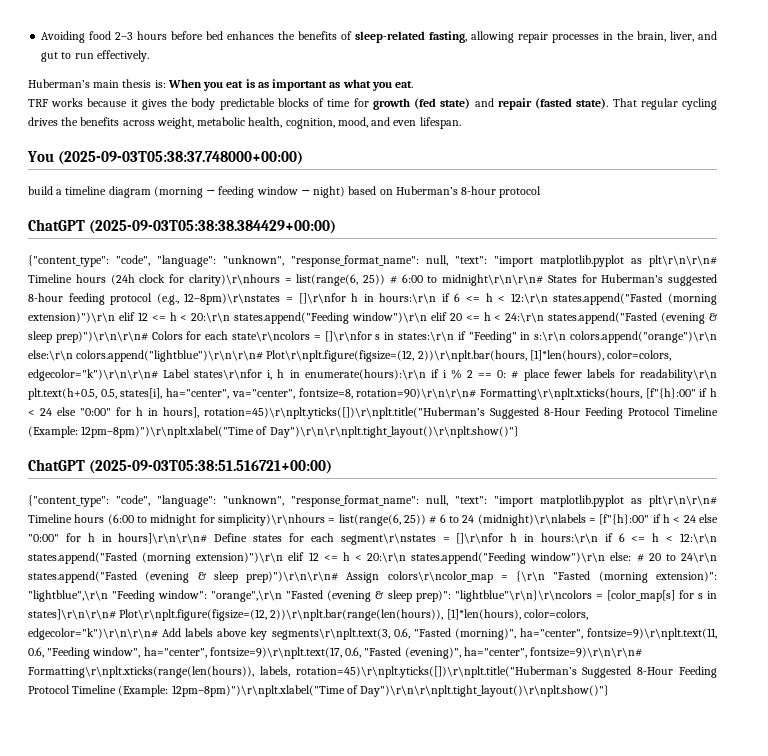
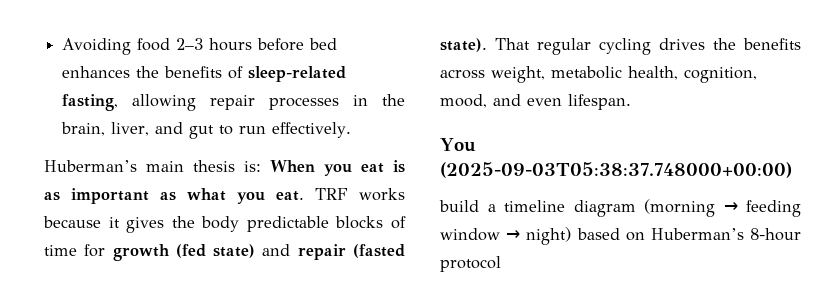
- Huberman’s main thesis is: When you eat is as important as what you eat.
- TRF works because it gives the body predictable blocks of time for growth (fed state) and repair (fasted state).
+ Huberman’s main thesis is: When you eat is as important as what you eat. TRF works because it gives the body predictable blocks of time for growth (fed state) and repair (fasted state).
- ChatGPT (2025-09-03T05:38:38.384429+00:00)
- {"content_type": "code", "language": "unknown", "response_format_name": null, "text": "import matplotlib.pyplot as plt\r\n\r\n# Timeline hours (24h clock for clarity)\r\nhours = list(range(6, 25)) # 6:00 to midnight\r\n\r\n# States for Huberman's suggested 8-hour feeding protocol (e.g., 12–8pm)\r\nstates = []\r\nfor h in hours:\r\n if 6 <= h < 12:\r\n states.append("Fasted (morning extension)")\r\n elif 12 <= h < 20:\r\n states.append("Feeding window")\r\n elif 20 <= h < 24:\r\n states.append("Fasted (evening & sleep prep)")\r\n\r\n# Colors for each state\r\ncolors = []\r\nfor s in states:\r\n if "Feeding" in s:\r\n colors.append("orange")\r\n else:\r\n colors.append("lightblue")\r\n\r\n# Plot\r\nplt.figure(figsize=(12, 2))\r\nplt.bar(hours, [1]*len(hours), color=colors, edgecolor="k")\r\n\r\n# Label states\r\nfor i, h in enumerate(hours):\r\n if i % 2 == 0: # place fewer labels for readability\r\n plt.text(h+0.5, 0.5, states[i], ha="center", va="center", fontsize=8, rotation=90)\r\n\r\n# Formatting\r\nplt.xticks(hours, [f"{h}:00" if h < 24 else "0:00" for h in hours], rotation=45)\r\nplt.yticks([])\r\nplt.title("Huberman’s Suggested 8-Hour Feeding Protocol Timeline (Example: 12pm–8pm)")\r\nplt.xlabel("Time of Day")\r\n\r\nplt.tight_layout()\r\nplt.show()"}
- ChatGPT (2025-09-03T05:38:51.516721+00:00)
- {"content_type": "code", "language": "unknown", "response_format_name": null, "text": "import matplotlib.pyplot as plt\r\n\r\n# Timeline hours (6:00 to midnight for simplicity)\r\nhours = list(range(6, 25)) # 6 to 24 (midnight)\r\nlabels = [f"{h}:00" if h < 24 else "0:00" for h in hours]\r\n\r\n# Define states for each segment\r\nstates = []\r\nfor h in hours:\r\n if 6 <= h < 12:\r\n states.append("Fasted (morning extension)")\r\n elif 12 <= h < 20:\r\n states.append("Feeding window")\r\n else: # 20 to 24\r\n states.append("Fasted (evening & sleep prep)")\r\n\r\n# Assign colors\r\ncolor_map = {\r\n "Fasted (morning extension)": "lightblue",\r\n "Feeding window": "orange",\r\n "Fasted (evening & sleep prep)": "lightblue"\r\n}\r\ncolors = [color_map[s] for s in states]\r\n\r\n# Plot\r\nplt.figure(figsize=(12, 2))\r\nplt.bar(range(len(hours)), [1]*len(hours), color=colors, edgecolor="k")\r\n\r\n# Add labels above key segments\r\nplt.text(3, 0.6, "Fasted (morning)", ha="center", fontsize=9)\r\nplt.text(11, 0.6, "Feeding window", ha="center", fontsize=9)\r\nplt.text(17, 0.6, "Fasted (evening)", ha="center", fontsize=9)\r\n\r\n# Formatting\r\nplt.xticks(range(len(hours)), labels, rotation=45)\r\nplt.yticks([])\r\nplt.title("Huberman’s Suggested 8-Hour Feeding Protocol Timeline (Example: 12pm–8pm)")\r\nplt.xlabel("Time of Day")\r\n\r\nplt.tight_layout()\r\nplt.show()"}

